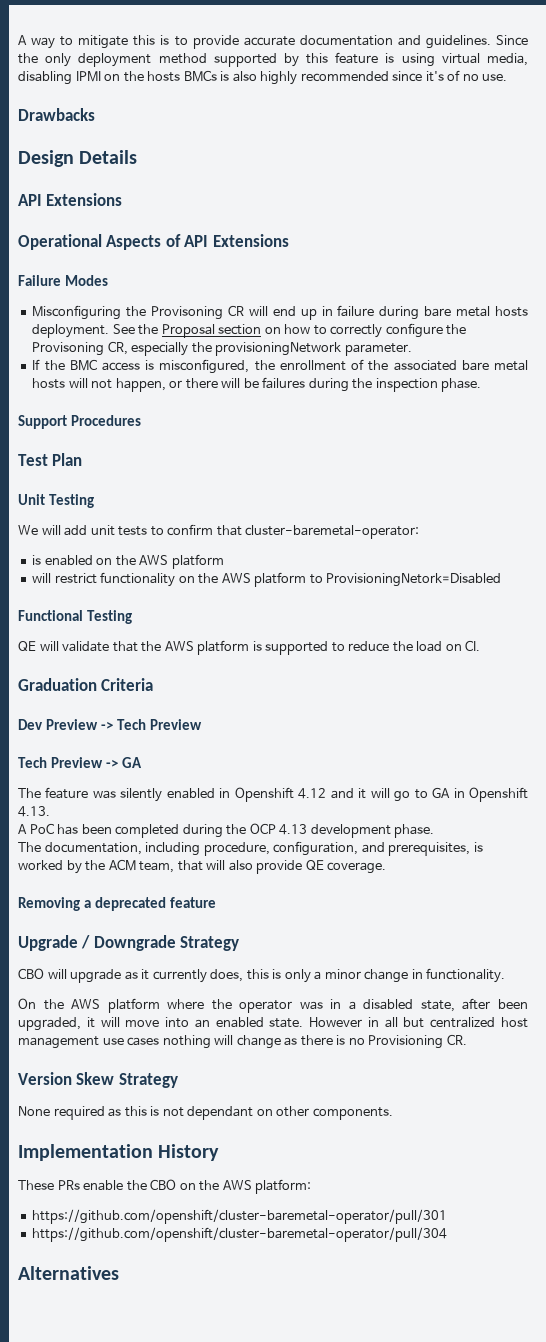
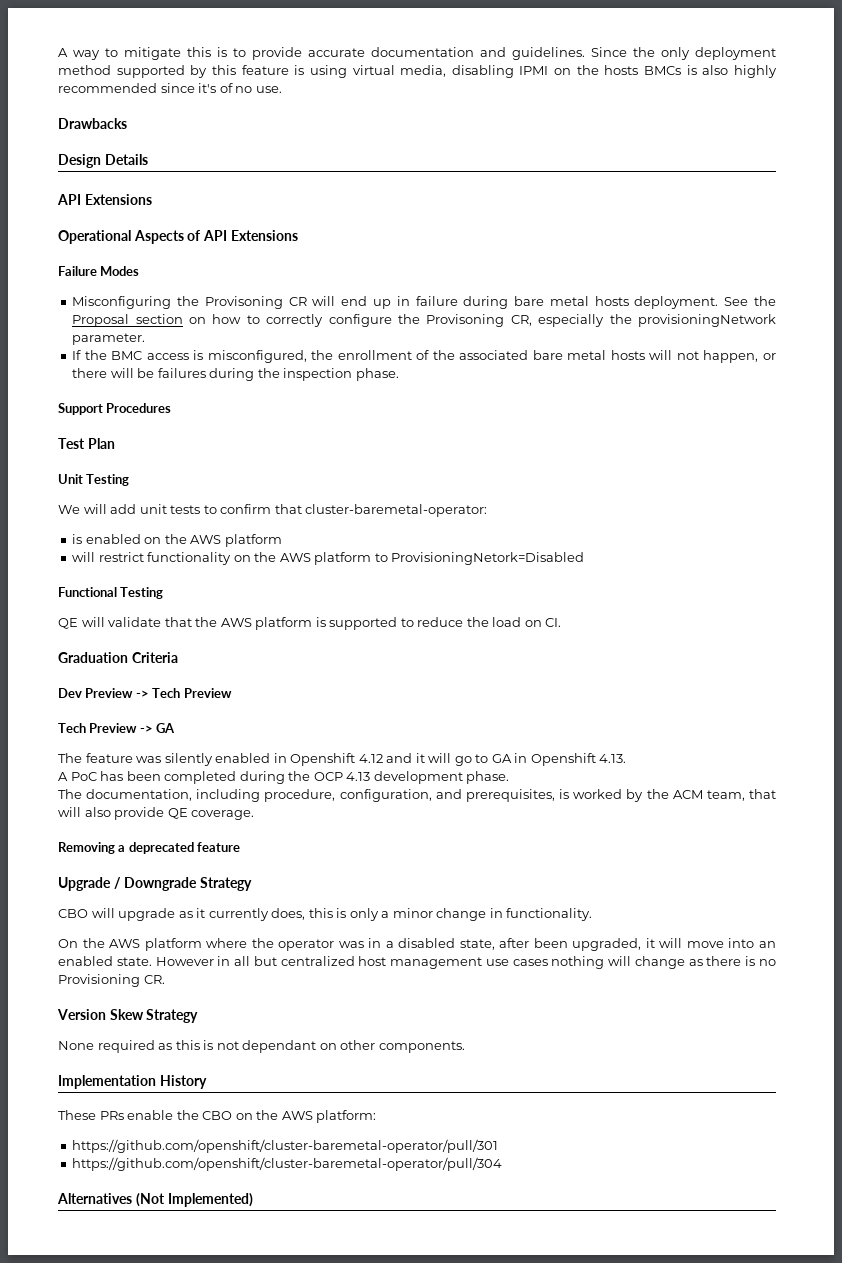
- Alternatives
+ Alternatives (Not Implemented)

